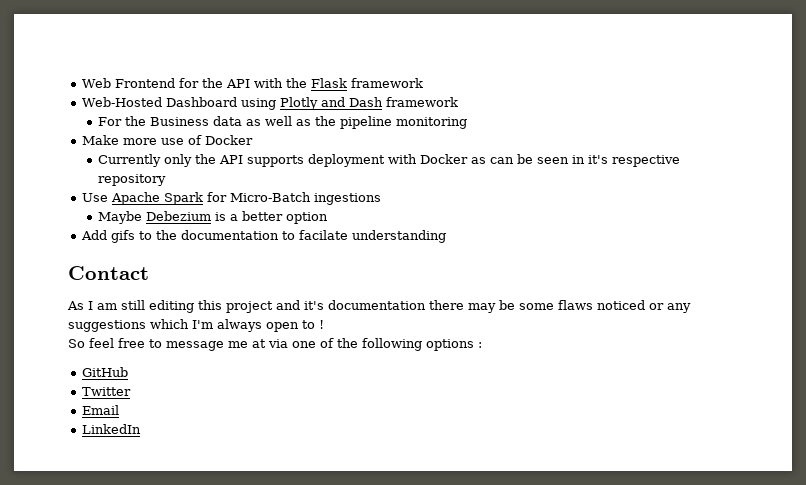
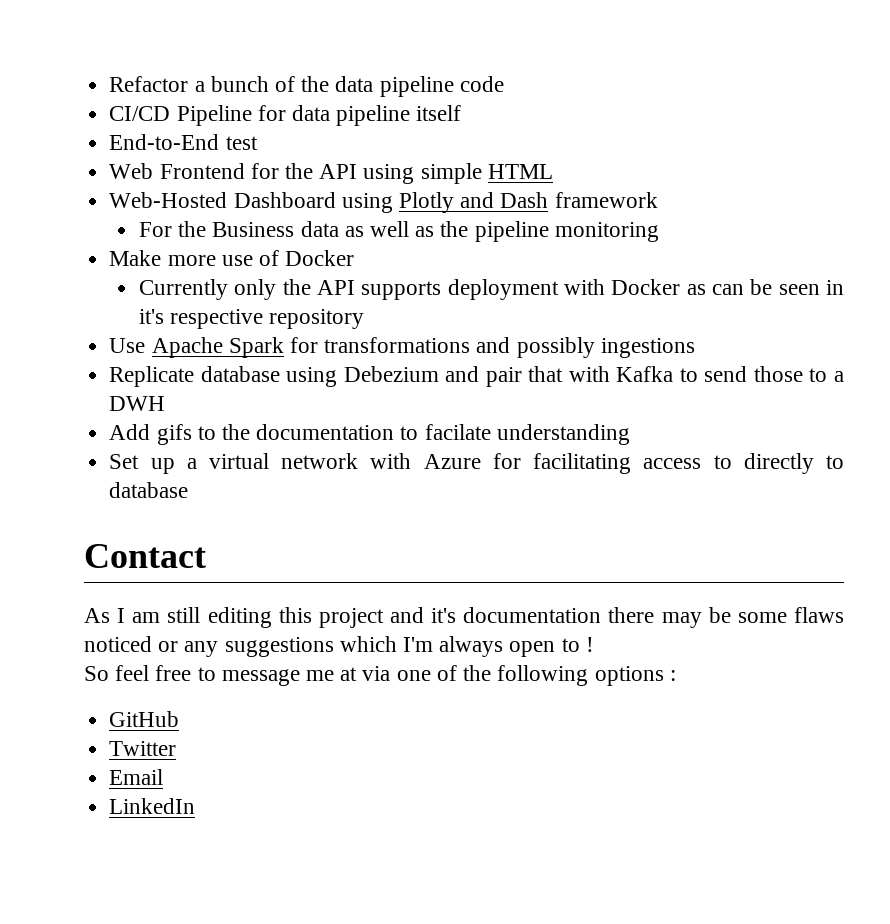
+ Refactor a bunch of the data pipeline code
+ CI/CD Pipeline for data pipeline itself
+ End-to-End test
- Web Frontend for the API with the Flask framework
+ Web Frontend for the API using simple HTML
- Use Apache Spark for Micro-Batch ingestions
- Maybe Debezium is a better option
+ Use Apache Spark for transformations and possibly ingestions
+ Replicate database using Debezium and pair that with Kafka to send those to a DWH
+ Set up a virtual network with Azure for facilitating access to directly to database

